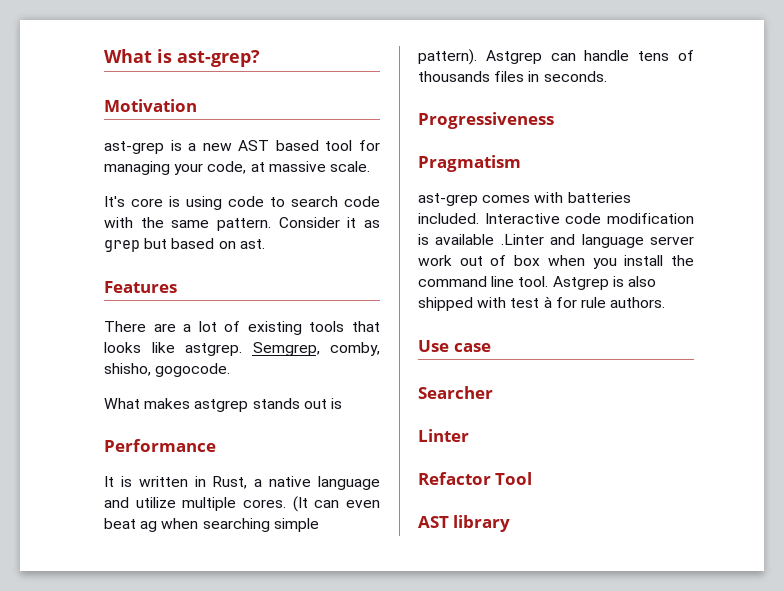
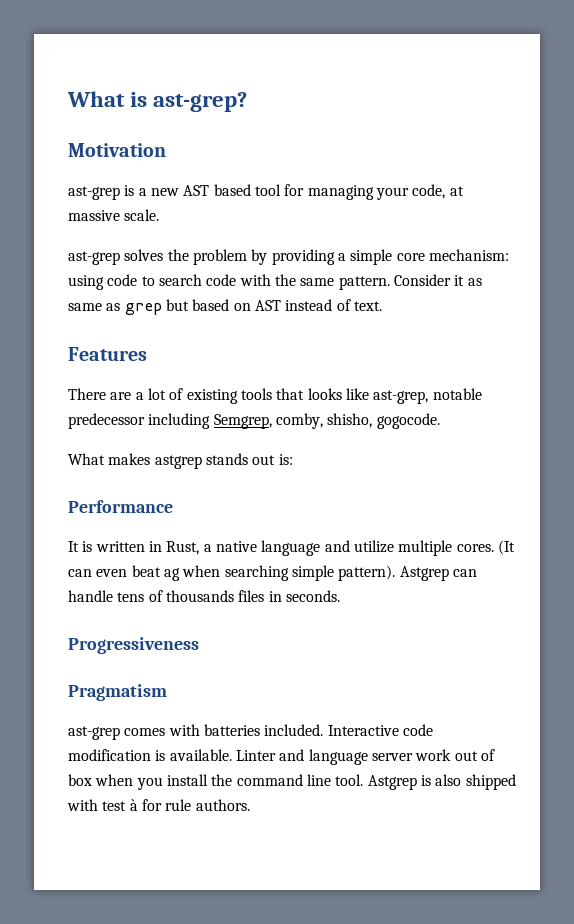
- It's core is using code to search code with the same pattern.
+ ast-grep solves the problem by providing a simple core mechanism: using code to search code with the same pattern.
- Consider it as grep but based on ast.
+ Consider it as same as grep but based on AST instead of text.
- There are a lot of existing tools that looks like astgrep. Semgrep, comby, shisho, gogocode.
+ There are a lot of existing tools that looks like ast-grep, notable predecessor including Semgrep, comby, shisho, gogocode.
- What makes astgrep stands out is
+ What makes astgrep stands out is:
- Interactive code modification is available .Linter and language server work out of box when you install the command line tool.
+ Interactive code modification is available. Linter and language server work out of box when you install the command line tool.
- Use case
- Searcher
- Linter
- Refactor Tool
- AST library

